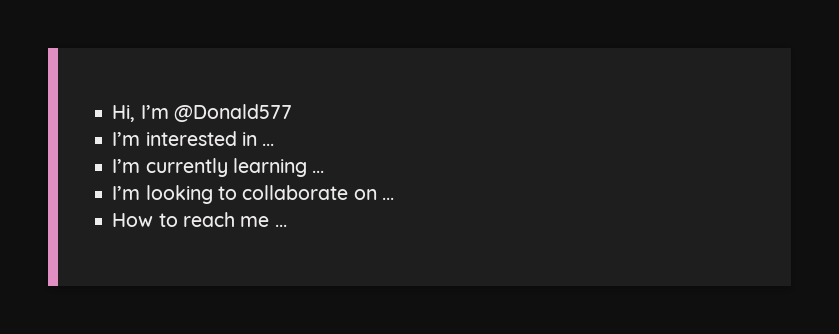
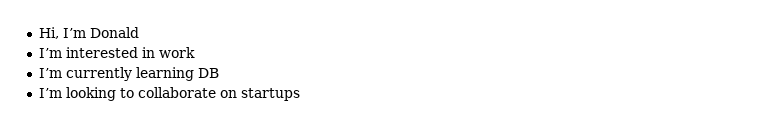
- Hi, I’m @Donald577
+ Hi, I’m Donald
- I’m interested in ...
+ I’m interested in work
- I’m currently learning ...
+ I’m currently learning DB
- I’m looking to collaborate on ...
- How to reach me ...
+ I’m looking to collaborate on startups

